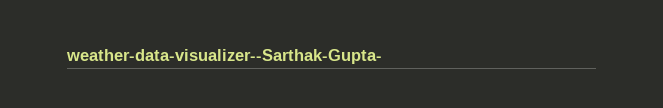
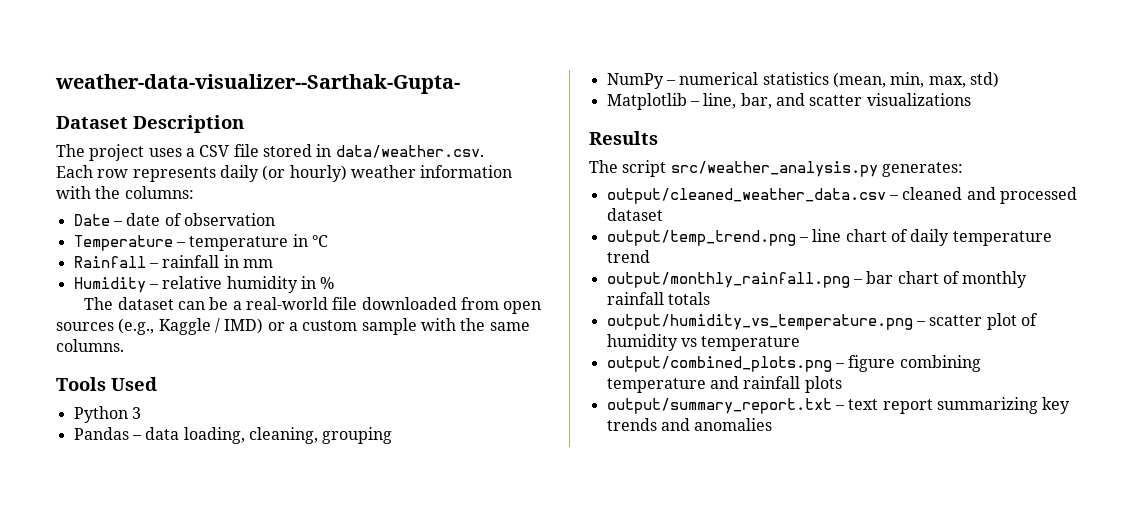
+ Dataset Description
+ The project uses a CSV file stored in data/weather.csv.
+ Each row represents daily (or hourly) weather information with the columns:
+ Date – date of observation
+ Temperature – temperature in °C
+ Rainfall – rainfall in mm
+ Humidity – relative humidity in %
+ The dataset can be a real-world file downloaded from open sources (e.g., Kaggle / IMD) or a custom sample with the same columns.
+ Tools Used
+ Python 3
+ Pandas – data loading, cleaning, grouping
+ NumPy – numerical statistics (mean, min, max, std)
+ Matplotlib – line, bar, and scatter visualizations
+ Results
+ The script src/weather_analysis.py generates:
+ output/cleaned_weather_data.csv – cleaned and processed dataset
+ output/temp_trend.png – line chart of daily temperature trend
+ output/monthly_rainfall.png – bar chart of monthly rainfall totals
+ output/humidity_vs_temperature.png – scatter plot of humidity vs temperature
+ output/combined_plots.png – figure combining temperature and rainfall plots
+ output/summary_report.txt – text report summarizing key trends and anomalies

